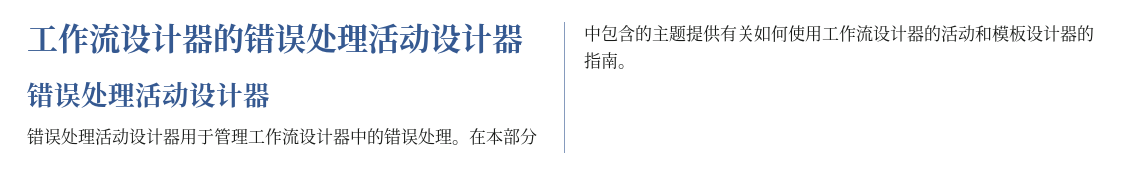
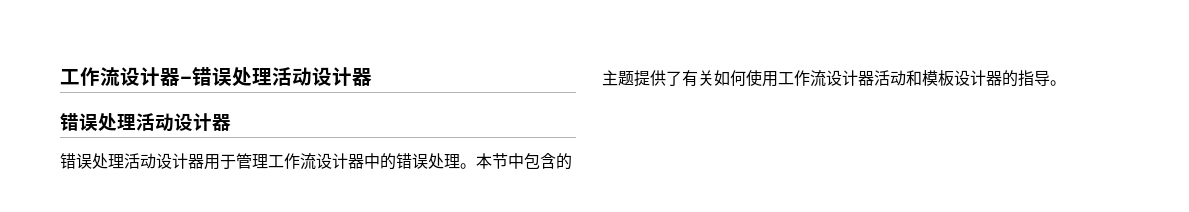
- 工作流设计器的错误处理活动设计器
+ 工作流设计器-错误处理活动设计器
- 在本部分中包含的主题提供有关如何使用工作流设计器的活动和模板设计器的指南。
+ 本节中包含的主题提供了有关如何使用工作流设计器活动和模板设计器的指导。

